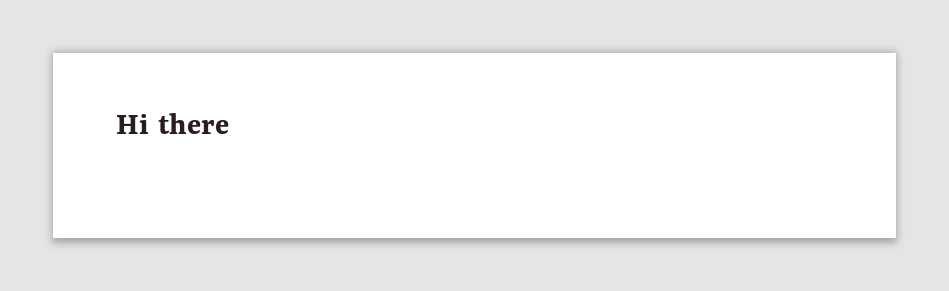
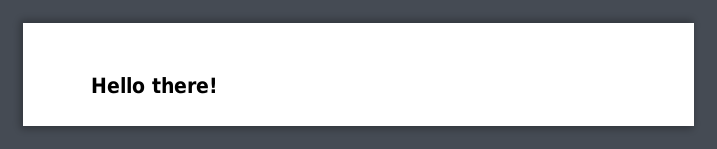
- Hi there
+ Hello there!

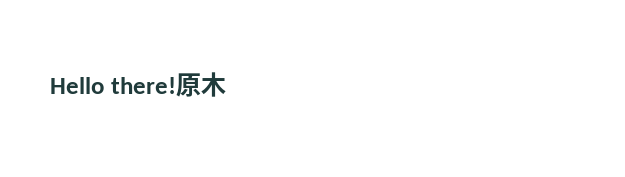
+ 原木

